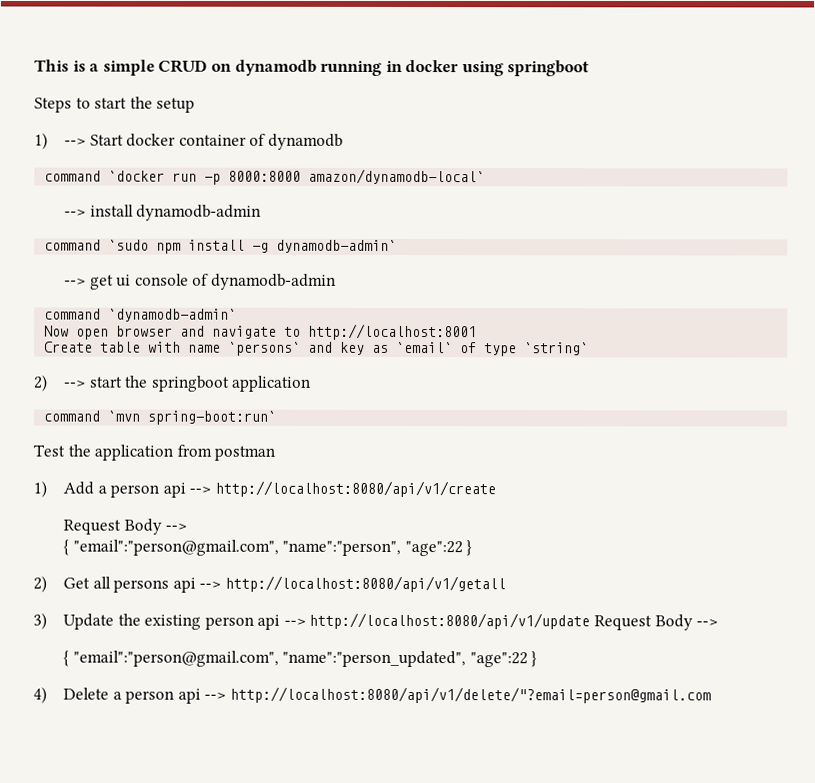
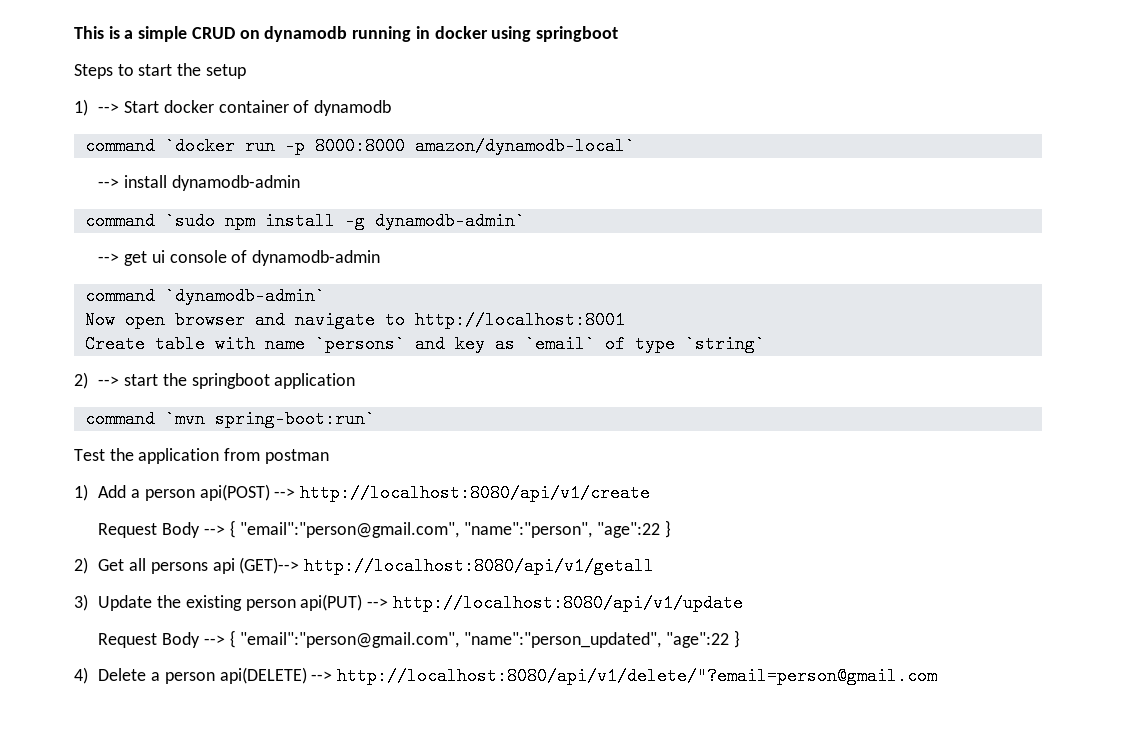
- 1) Add a person api --> http://localhost:8080/api/v1/create
- Request Body -->
- { "email":"person@gmail.com", "name":"person", "age":22 }
+ 1) Add a person api(POST) --> http://localhost:8080/api/v1/create
+ Request Body --> { "email":"person@gmail.com", "name":"person", "age":22 }
- 2) Get all persons api --> http://localhost:8080/api/v1/getall
+ 2) Get all persons api (GET)--> http://localhost:8080/api/v1/getall
- 3) Update the existing person api --> http://localhost:8080/api/v1/update Request Body -->
- { "email":"person@gmail.com", "name":"person_updated", "age":22 }
+ 3) Update the existing person api(PUT) --> http://localhost:8080/api/v1/update
+ Request Body --> { "email":"person@gmail.com", "name":"person_updated", "age":22 }
- 4) Delete a person api --> http://localhost:8080/api/v1/delete/"?email=person@gmail.com
+ 4) Delete a person api(DELETE) --> http://localhost:8080/api/v1/delete/"?email=person@gmail.com

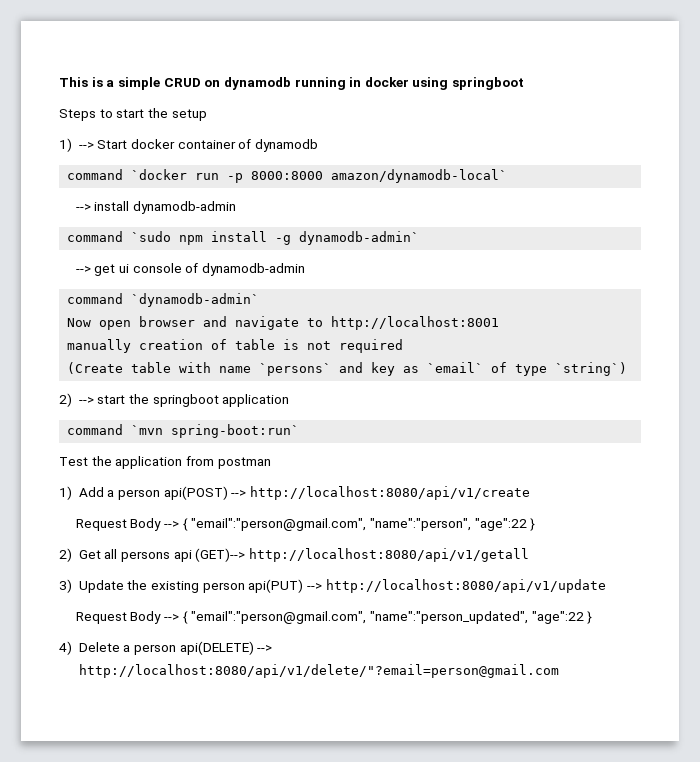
- Create table with name `persons` and key as `email` of type `string`
+ manually creation of table is not required
+ (Create table with name `persons` and key as `email` of type `string`)

